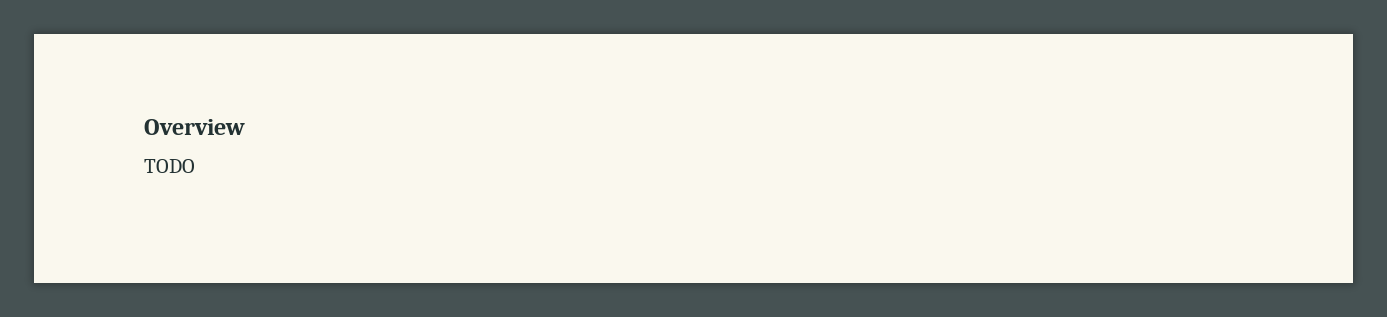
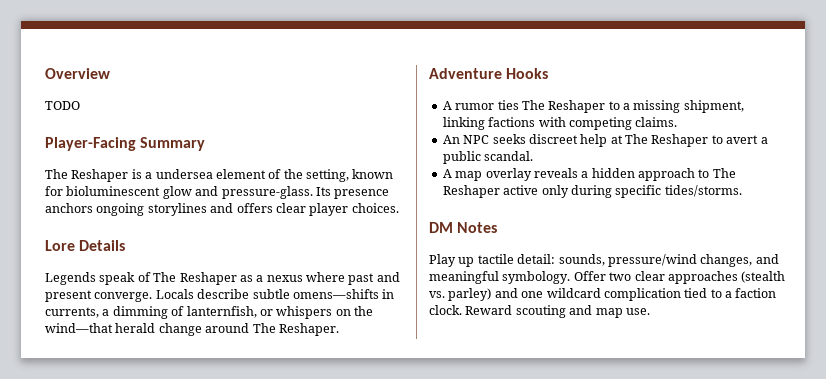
+ Player-Facing Summary
+ The Reshaper is a undersea element of the setting, known for bioluminescent glow and pressure-glass. Its presence anchors ongoing storylines and offers clear player choices.
+ Lore Details
+ Legends speak of The Reshaper as a nexus where past and present converge. Locals describe subtle omens—shifts in currents, a dimming of lanternfish, or whispers on the wind—that herald change around The Reshaper.
+ Adventure Hooks
+ A rumor ties The Reshaper to a missing shipment, linking factions with competing claims.
+ An NPC seeks discreet help at The Reshaper to avert a public scandal.
+ A map overlay reveals a hidden approach to The Reshaper active only during specific tides/storms.
+ DM Notes
+ Play up tactile detail: sounds, pressure/wind changes, and meaningful symbology. Offer two clear approaches (stealth vs. parley) and one wildcard complication tied to a faction clock. Reward scouting and map use.

